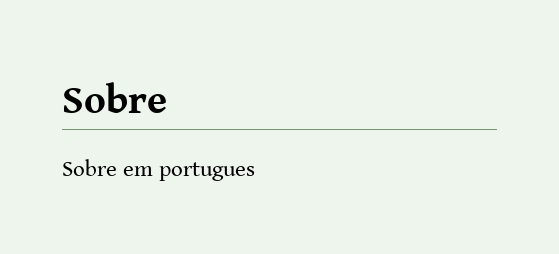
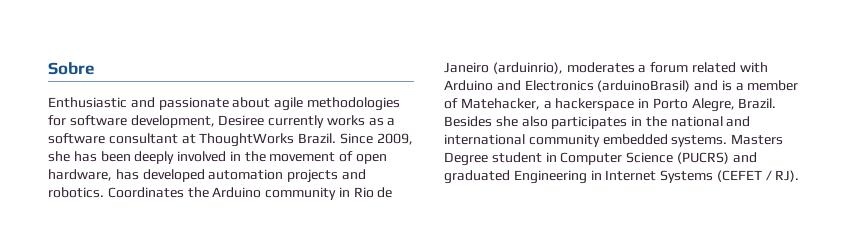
- Sobre em portugues
+ Enthusiastic and passionate about agile methodologies for software development, Desiree currently works as a software consultant at ThoughtWorks Brazil. Since 2009, she has been deeply involved in the movement of open hardware, has developed automation projects and robotics. Coordinates the Arduino community in Rio de Janeiro (arduinrio), moderates a forum related with Arduino and Electronics (arduinoBrasil) and is a member of Matehacker, a hackerspace in Porto Alegre, Brazil. Besides she also participates in the national and international community embedded systems. Masters Degree student in Computer Science (PUCRS) and graduated Engineering in Internet Systems (CEFET / RJ).

